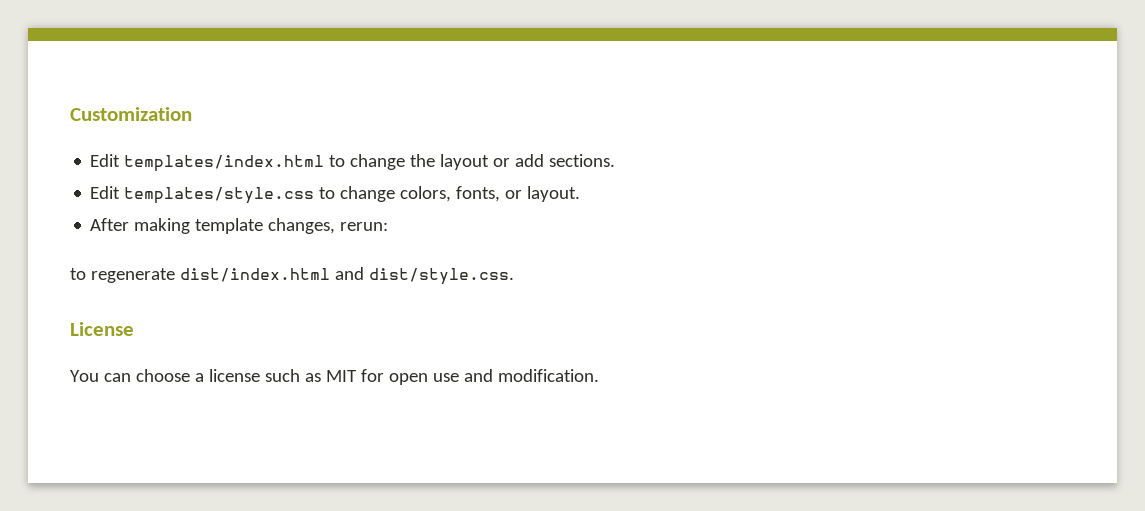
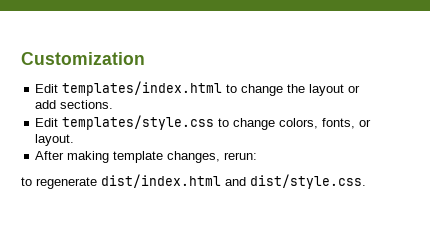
- License
- You can choose a license such as MIT for open use and modification.

